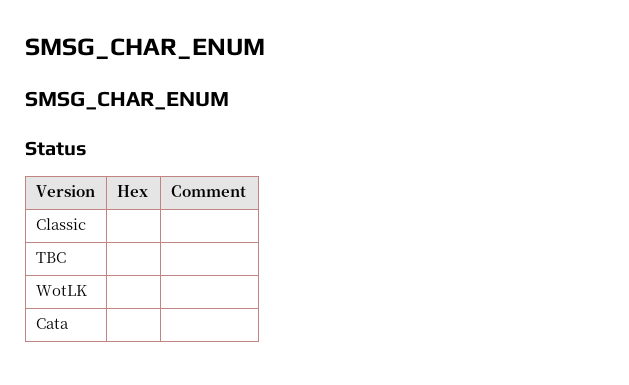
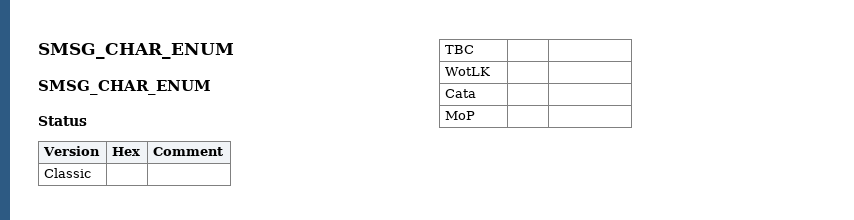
+ MoP | |

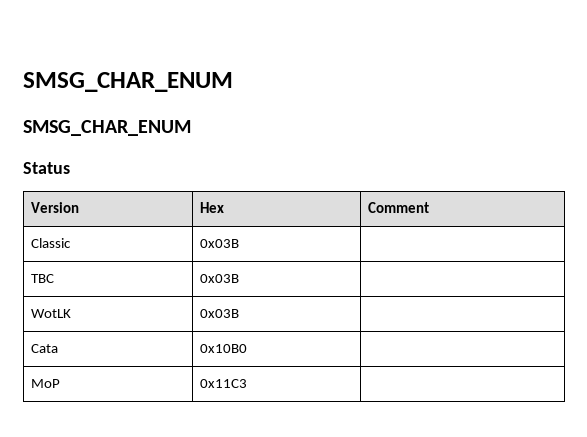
- Classic | |
+ Classic | 0x03B |
- TBC | |
+ TBC | 0x03B |
- WotLK | |
+ WotLK | 0x03B |
- Cata | |
+ Cata | 0x10B0 |
- MoP | |
+ MoP | 0x11C3 |

